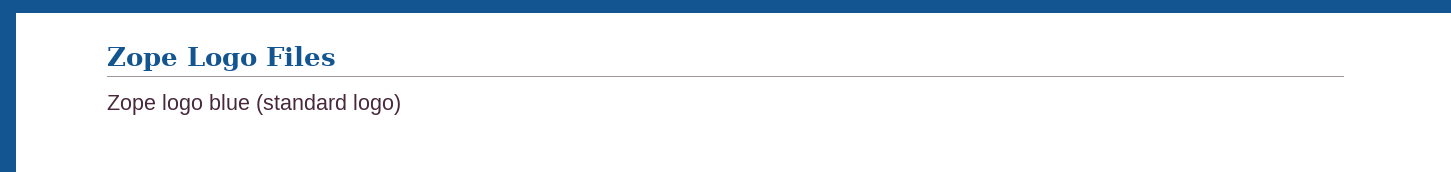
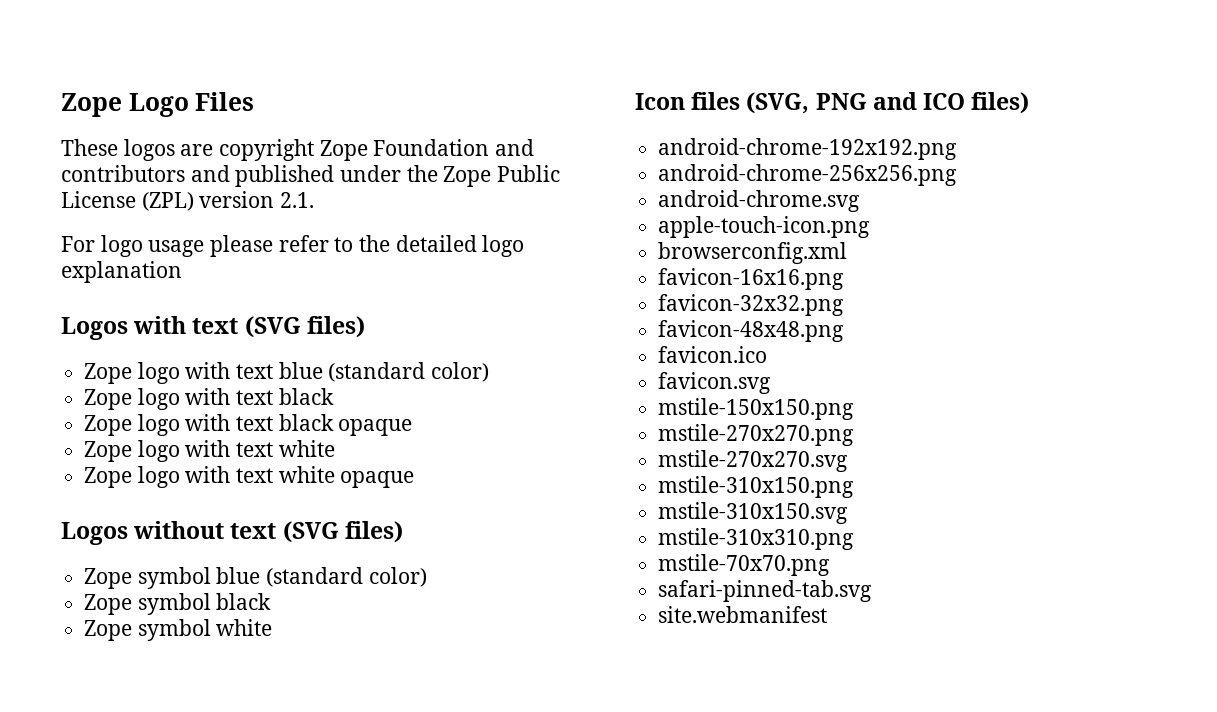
- Zope logo blue (standard logo)
+ These logos are copyright Zope Foundation and contributors and published under the Zope Public License (ZPL) version 2.1.
+ For logo usage please refer to the detailed logo explanation
+ Logos with text (SVG files)
+ Zope logo with text blue (standard color)
+ Zope logo with text black
+ Zope logo with text black opaque
+ Zope logo with text white
+ Zope logo with text white opaque
+ Logos without text (SVG files)
+ Zope symbol blue (standard color)
+ Zope symbol black
+ Zope symbol white
+ Icon files (SVG, PNG and ICO files)
+ android-chrome-192x192.png
+ android-chrome-256x256.png
+ android-chrome.svg
+ apple-touch-icon.png
+ browserconfig.xml
+ favicon-16x16.png
+ favicon-32x32.png
+ favicon-48x48.png
+ favicon.ico
+ favicon.svg
+ mstile-150x150.png
+ mstile-270x270.png
+ mstile-270x270.svg
+ mstile-310x150.png
+ mstile-310x150.svg
+ mstile-310x310.png
+ mstile-70x70.png
+ safari-pinned-tab.svg
+ site.webmanifest

